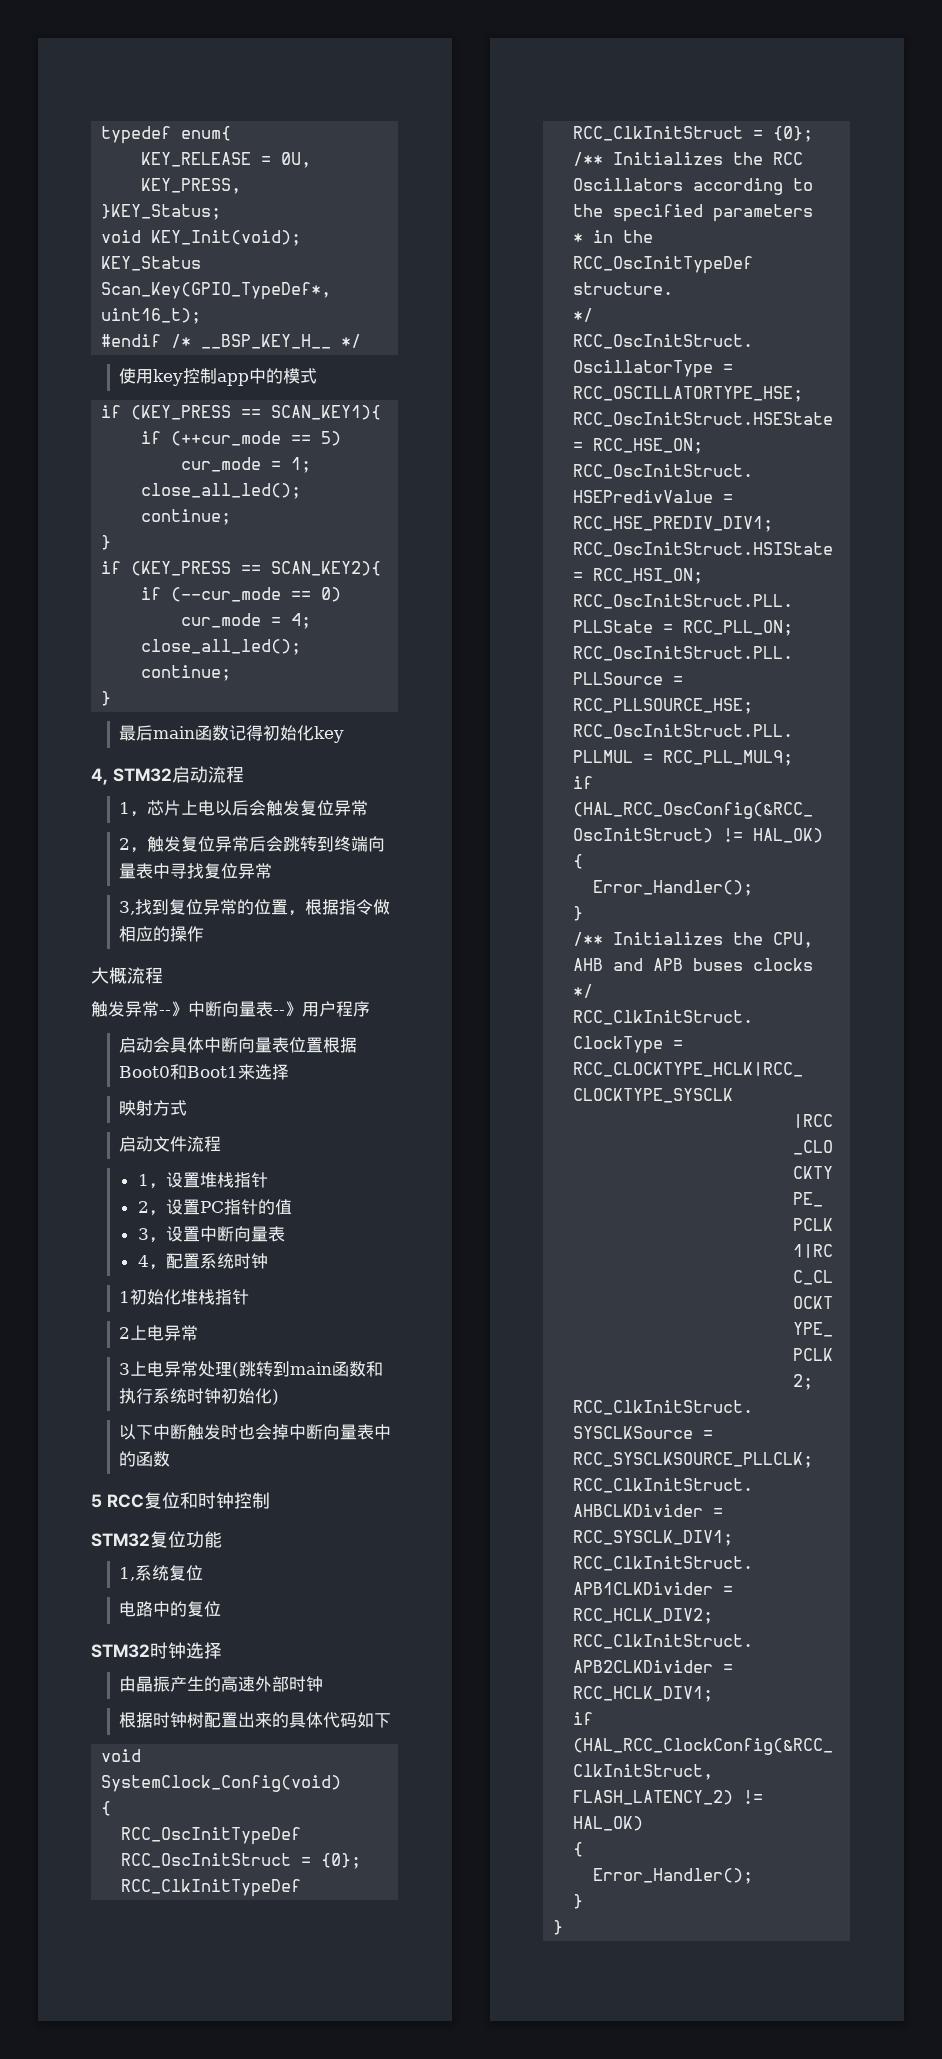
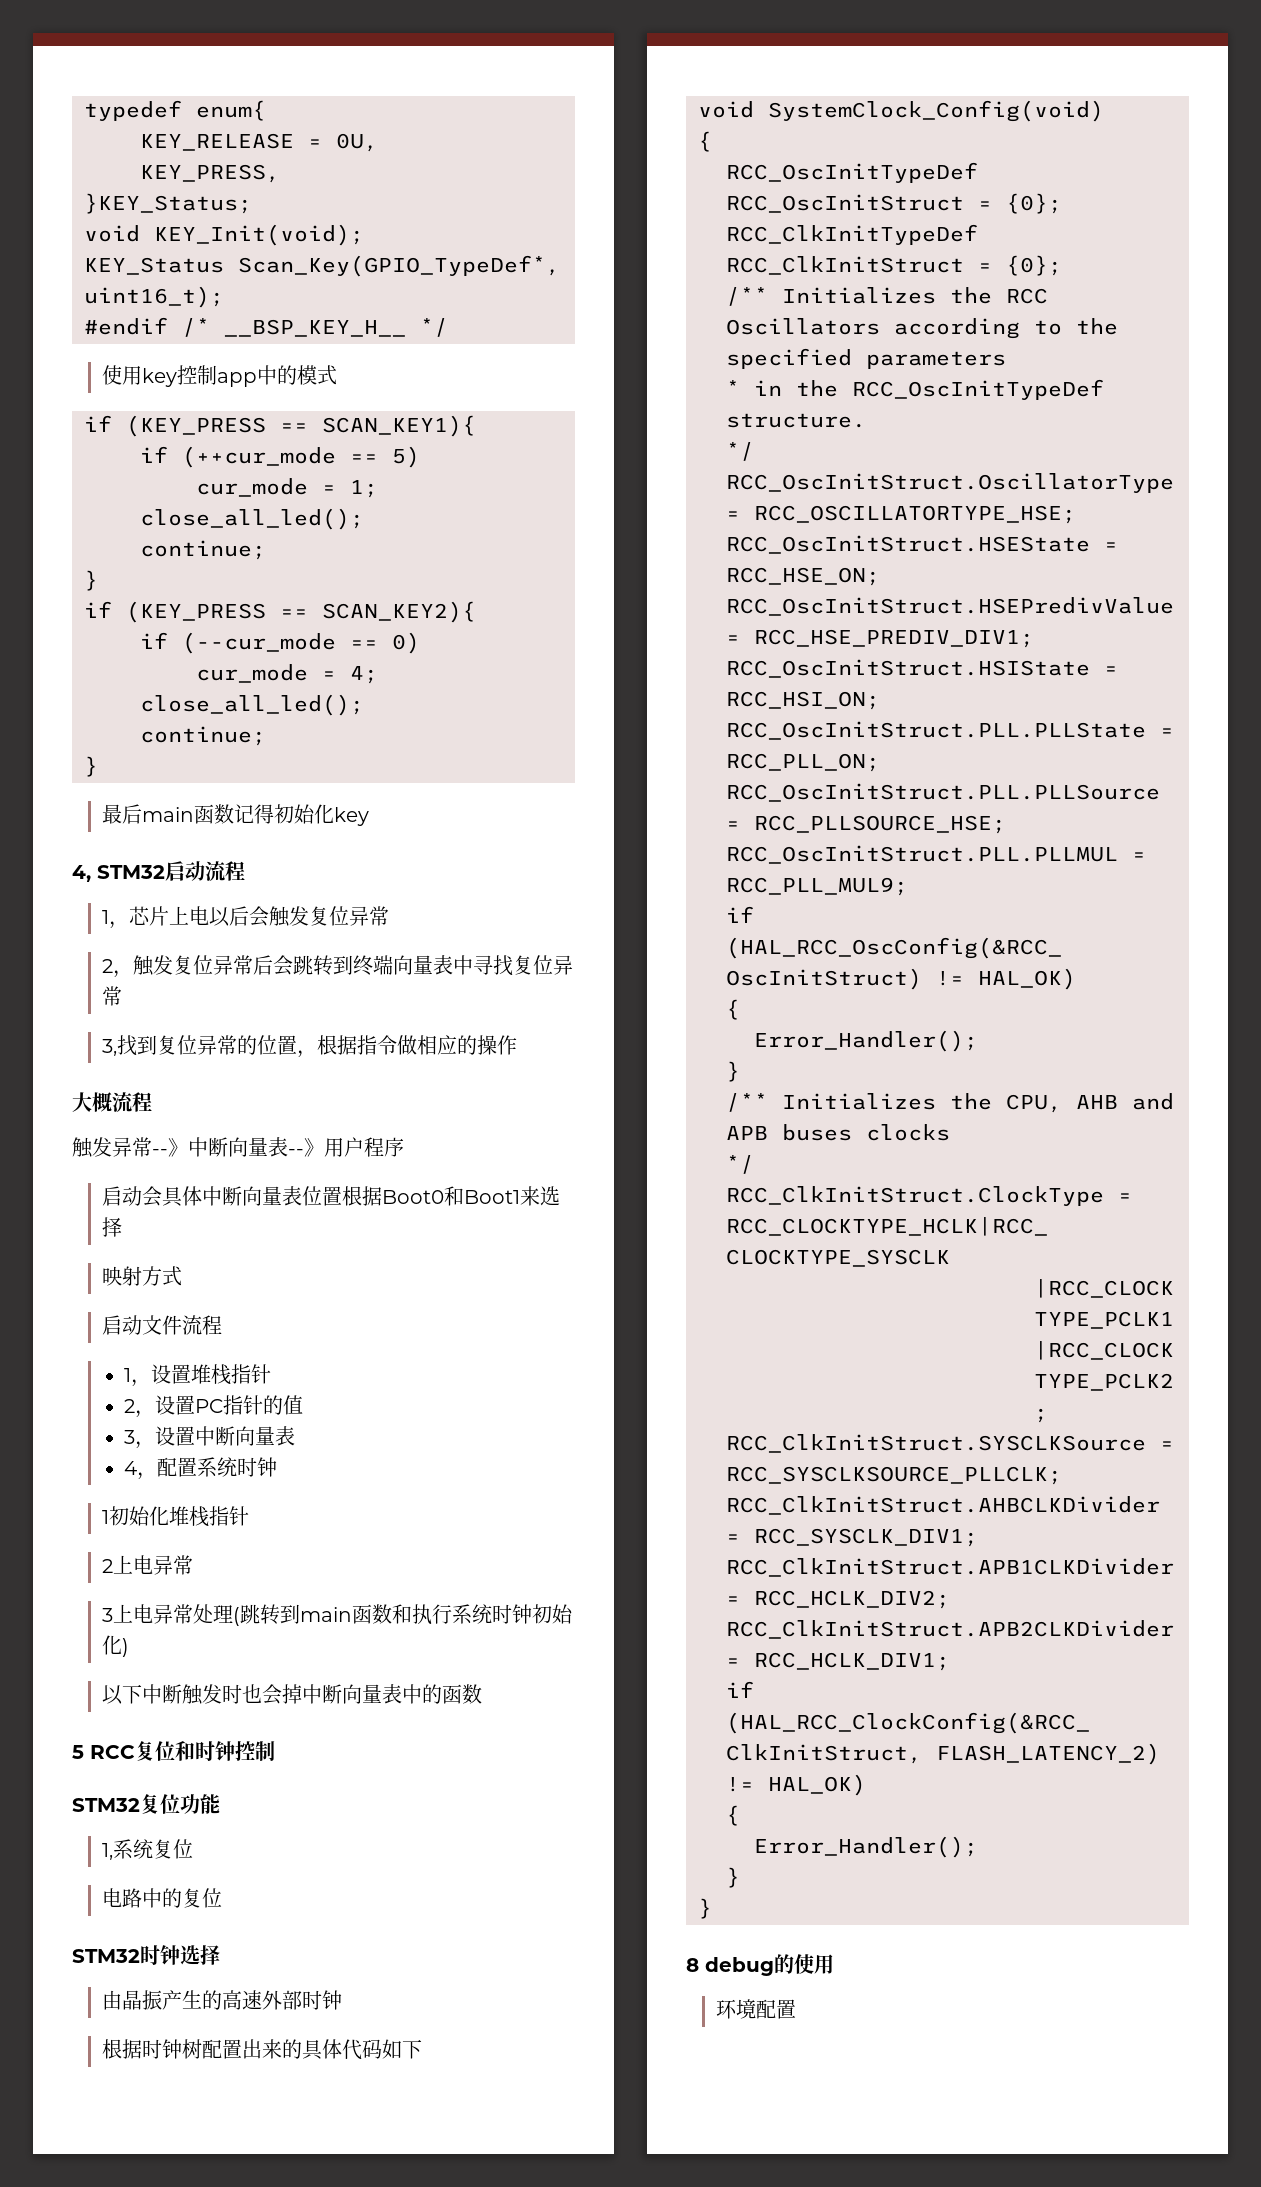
+ 8 debug的使用
+ 环境配置

